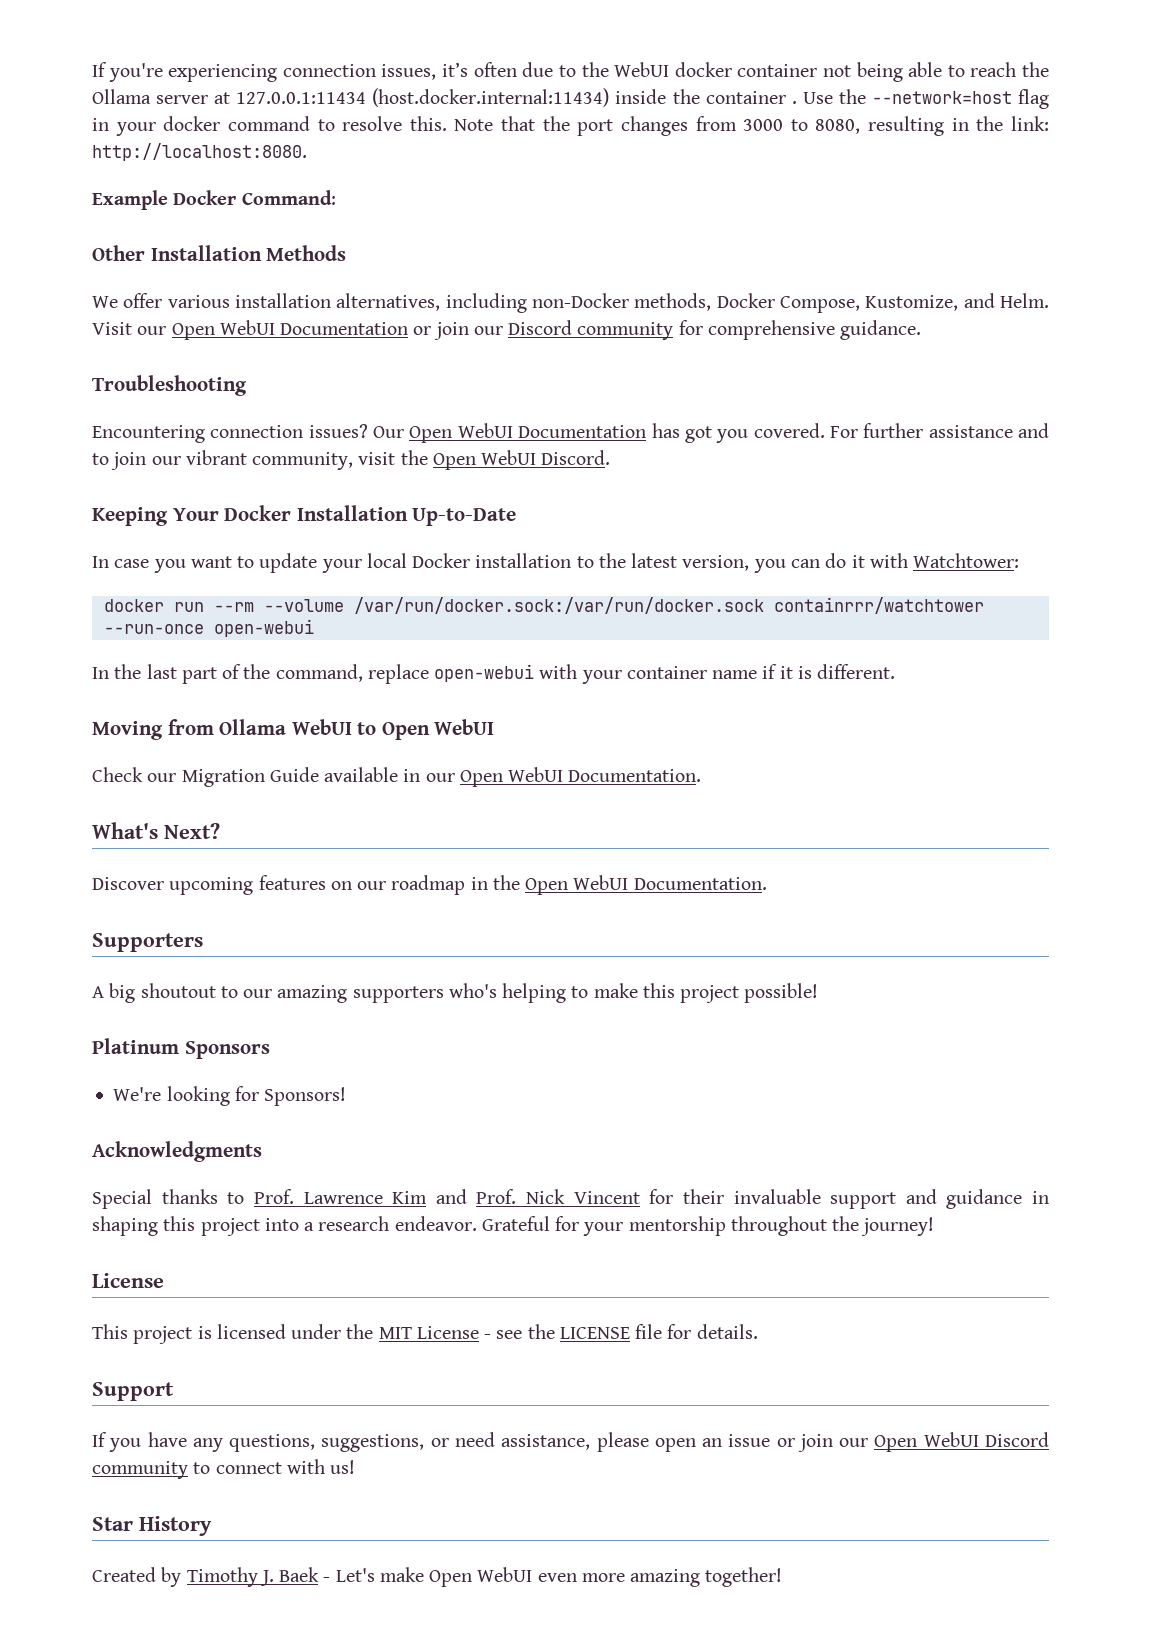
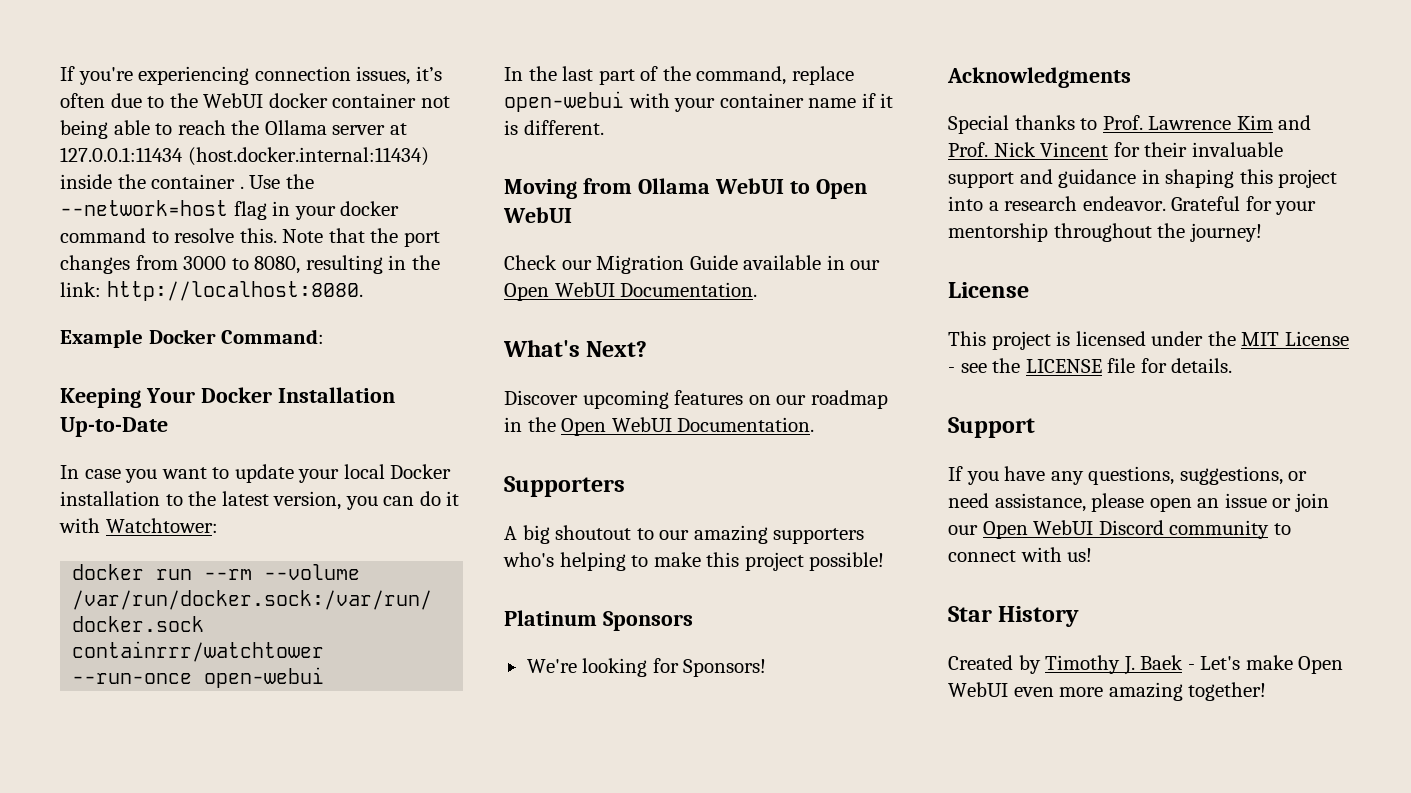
- Other Installation Methods
- We offer various installation alternatives, including non-Docker methods, Docker Compose, Kustomize, and Helm. Visit our Open WebUI Documentation or join our Discord community for comprehensive guidance.
- Troubleshooting
- Encountering connection issues? Our Open WebUI Documentation has got you covered. For further assistance and to join our vibrant community, visit the Open WebUI Discord.

